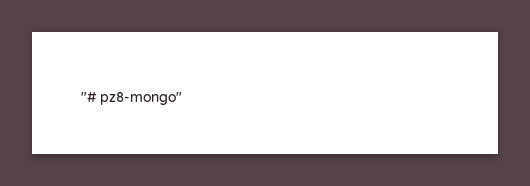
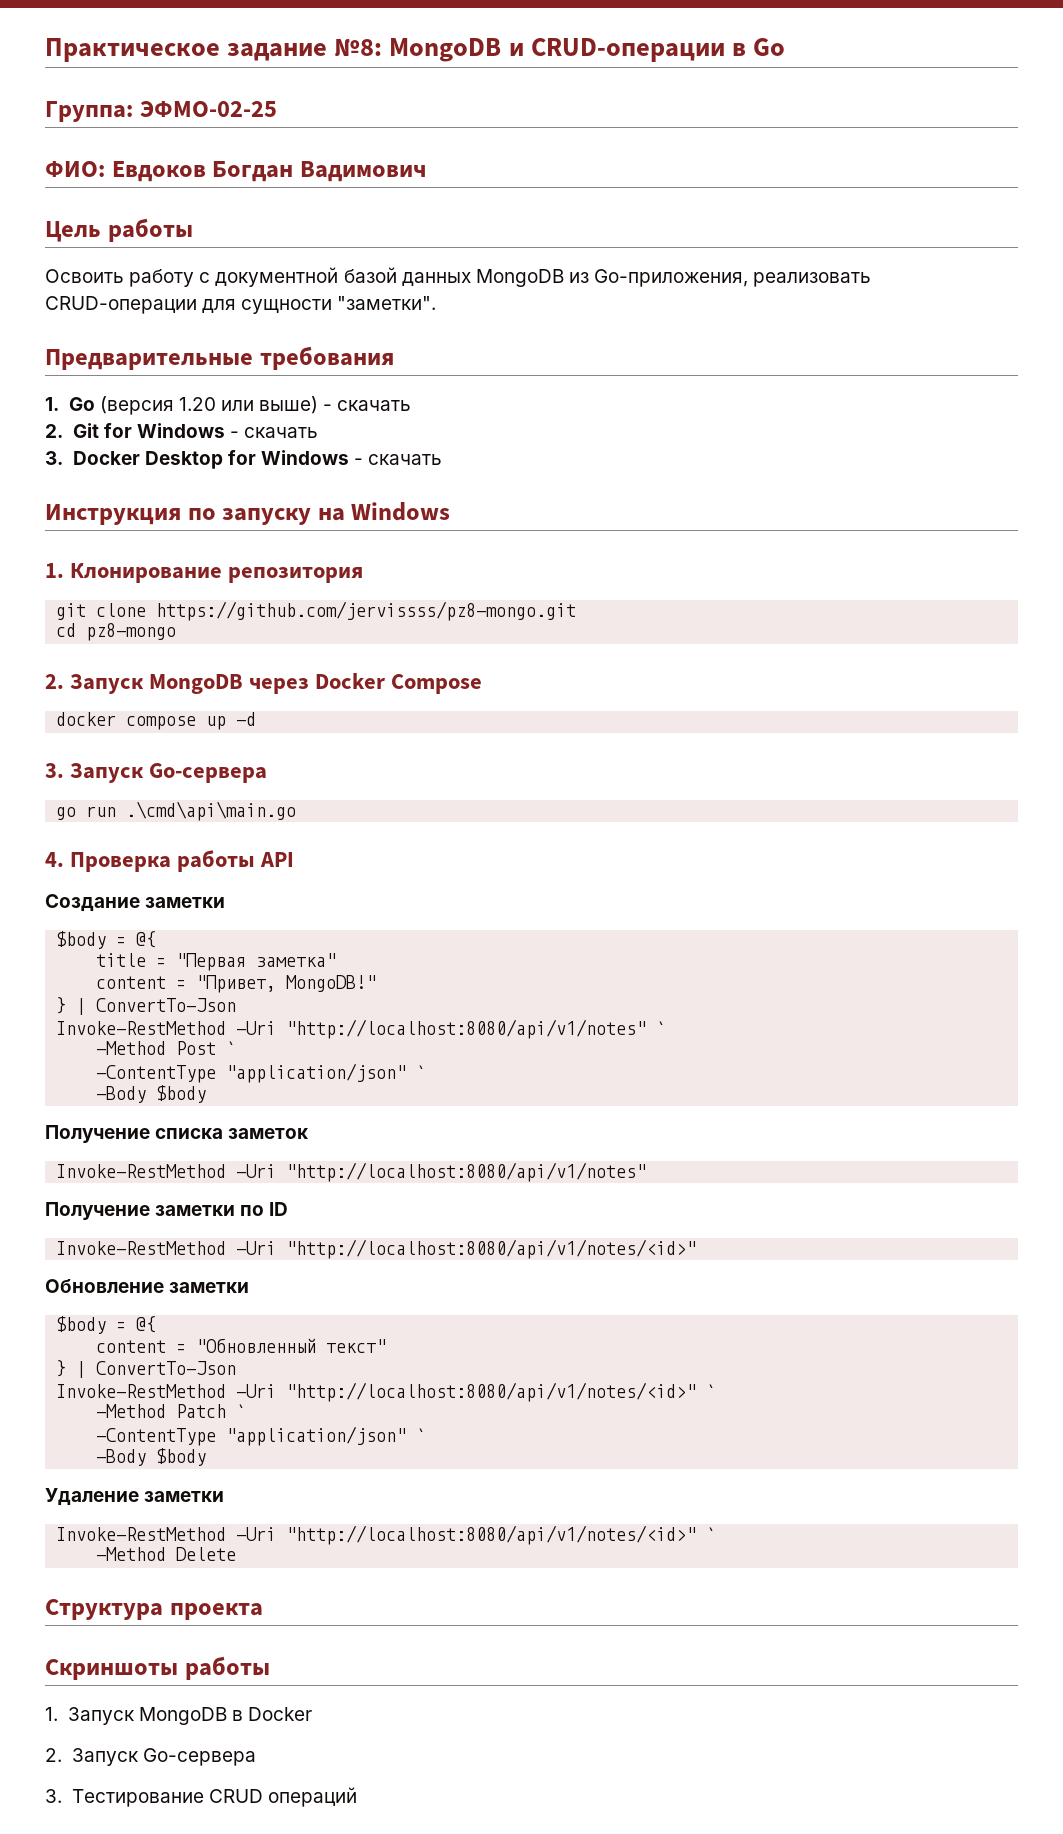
- "# pz8-mongo"
+ Практическое задание №8: MongoDB и CRUD-операции в Go
+ Группа: ЭФМО-02-25
+ ФИО: Евдоков Богдан Вадимович
+ Цель работы
+ Освоить работу с документной базой данных MongoDB из Go-приложения, реализовать CRUD-операции для сущности "заметки".
+ Предварительные требования
+ 1. Go (версия 1.20 или выше) - скачать
+ 2. Git for Windows - скачать
+ 3. Docker Desktop for Windows - скачать
+ Инструкция по запуску на Windows
+ 1. Клонирование репозитория
+ git clone https://github.com/jervissss/pz8-mongo.git
+ cd pz8-mongo
+ 2. Запуск MongoDB через Docker Compose
+ docker compose up -d
+ 3. Запуск Go-сервера
+ go run .\cmd\api\main.go
+ 4. Проверка работы API
+ Создание заметки
+ $body = @{
+ title = "Первая заметка"
+ content = "Привет, MongoDB!"
+ } | ConvertTo-Json
+ Invoke-RestMethod -Uri "http://localhost:8080/api/v1/notes" `
+ -Method Post `
+ -ContentType "application/json" `
+ -Body $body
+ Получение списка заметок
+ Invoke-RestMethod -Uri "http://localhost:8080/api/v1/notes"
+ Получение заметки по ID
+ Invoke-RestMethod -Uri "http://localhost:8080/api/v1/notes/<id>"
+ Обновление заметки
+ $body = @{
+ content = "Обновленный текст"
+ } | ConvertTo-Json
+ Invoke-RestMethod -Uri "http://localhost:8080/api/v1/notes/<id>" `
+ -Method Patch `
+ -ContentType "application/json" `
+ -Body $body
+ Удаление заметки
+ Invoke-RestMethod -Uri "http://localhost:8080/api/v1/notes/<id>" `
+ -Method Delete
+ Структура проекта
+ Скриншоты работы
+ 1. Запуск MongoDB в Docker
+ 2. Запуск Go-сервера
+ 3. Тестирование CRUD операций

